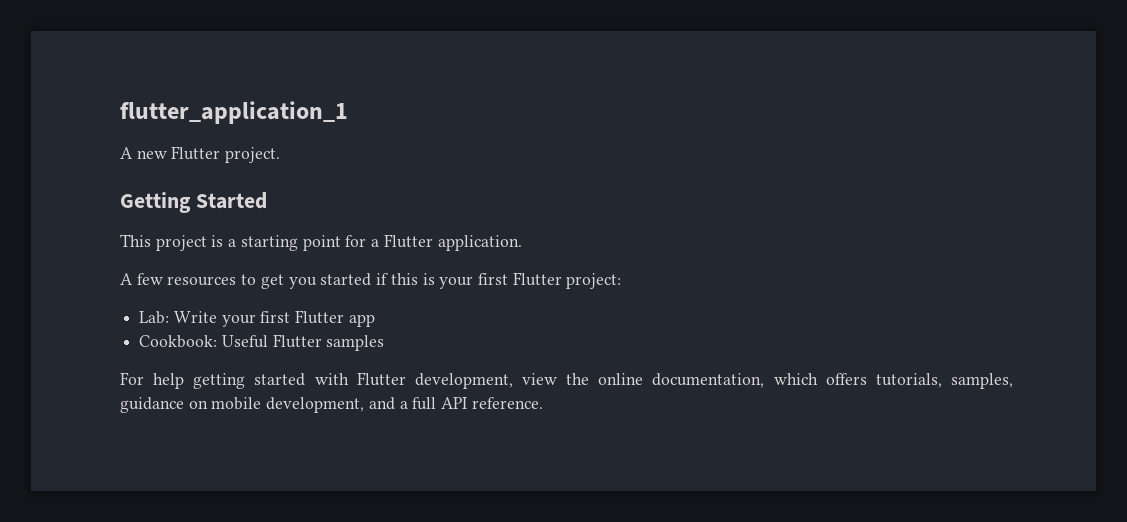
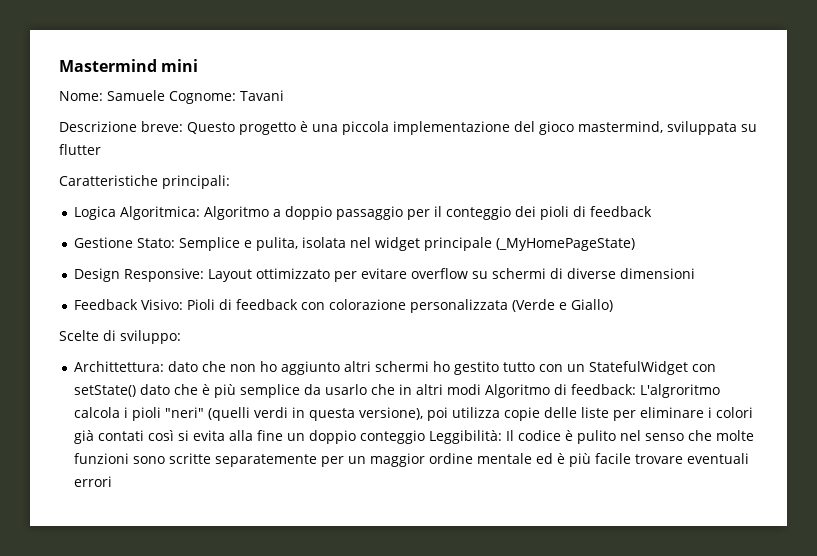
- flutter_application_1
- A new Flutter project.
- Getting Started
- This project is a starting point for a Flutter application.
- A few resources to get you started if this is your first Flutter project:
- Lab: Write your first Flutter app
- Cookbook: Useful Flutter samples
- For help getting started with Flutter development, view the online documentation, which offers tutorials, samples, guidance on mobile development, and a full API reference.
+ Mastermind mini
+ Nome: Samuele Cognome: Tavani
+ Descrizione breve: Questo progetto è una piccola implementazione del gioco mastermind, sviluppata su flutter
+ Caratteristiche principali:
+ Logica Algoritmica: Algoritmo a doppio passaggio per il conteggio dei pioli di feedback
+ Gestione Stato: Semplice e pulita, isolata nel widget principale (_MyHomePageState)
+ Design Responsive: Layout ottimizzato per evitare overflow su schermi di diverse dimensioni
+ Feedback Visivo: Pioli di feedback con colorazione personalizzata (Verde e Giallo)
+ Scelte di sviluppo:
+ Archittettura: dato che non ho aggiunto altri schermi ho gestito tutto con un StatefulWidget con setState() dato che è più semplice da usarlo che in altri modi Algoritmo di feedback: L'algroritmo calcola i pioli "neri" (quelli verdi in questa versione), poi utilizza copie delle liste per eliminare i colori già contati così si evita alla fine un doppio conteggio Leggibilità: Il codice è pulito nel senso che molte funzioni sono scritte separatemente per un maggior ordine mentale ed è più facile trovare eventuali errori

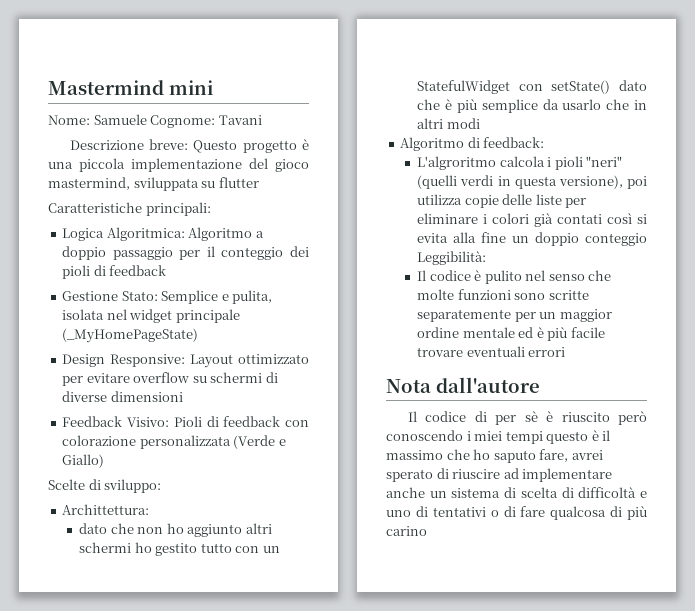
- Archittettura: dato che non ho aggiunto altri schermi ho gestito tutto con un StatefulWidget con setState() dato che è più semplice da usarlo che in altri modi Algoritmo di feedback: L'algroritmo calcola i pioli "neri" (quelli verdi in questa versione), poi utilizza copie delle liste per eliminare i colori già contati così si evita alla fine un doppio conteggio Leggibilità: Il codice è pulito nel senso che molte funzioni sono scritte separatemente per un maggior ordine mentale ed è più facile trovare eventuali errori
+ Archittettura:
+ dato che non ho aggiunto altri schermi ho gestito tutto con un StatefulWidget con setState() dato che è più semplice da usarlo che in altri modi
+ Algoritmo di feedback:
+ L'algroritmo calcola i pioli "neri" (quelli verdi in questa versione), poi utilizza copie delle liste per eliminare i colori già contati così si evita alla fine un doppio conteggio Leggibilità:
+ Il codice è pulito nel senso che molte funzioni sono scritte separatemente per un maggior ordine mentale ed è più facile trovare eventuali errori
+ Nota dall'autore
+ Il codice di per sè è riuscito però conoscendo i miei tempi questo è il massimo che ho saputo fare, avrei sperato di riuscire ad implementare anche un sistema di scelta di difficoltà e uno di tentativi o di fare qualcosa di più carino

